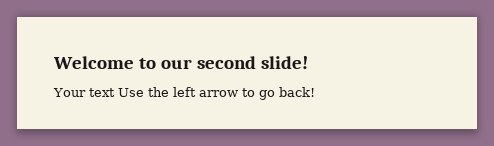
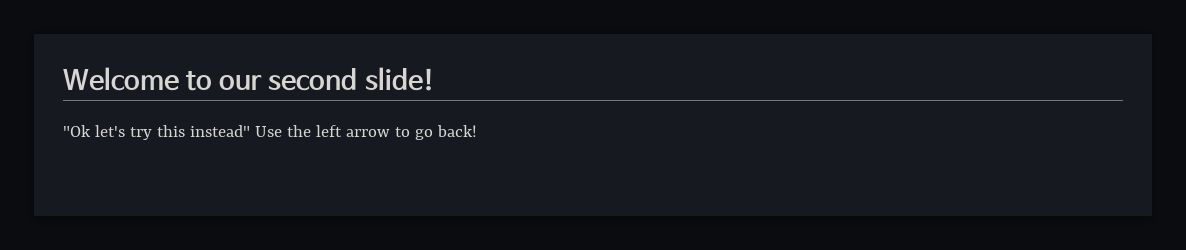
- Your text Use the left arrow to go back!
+ "Ok let's try this instead" Use the left arrow to go back!

